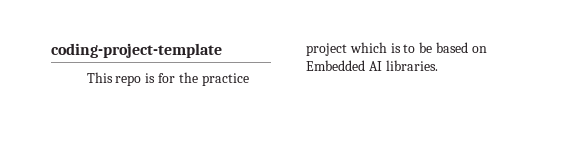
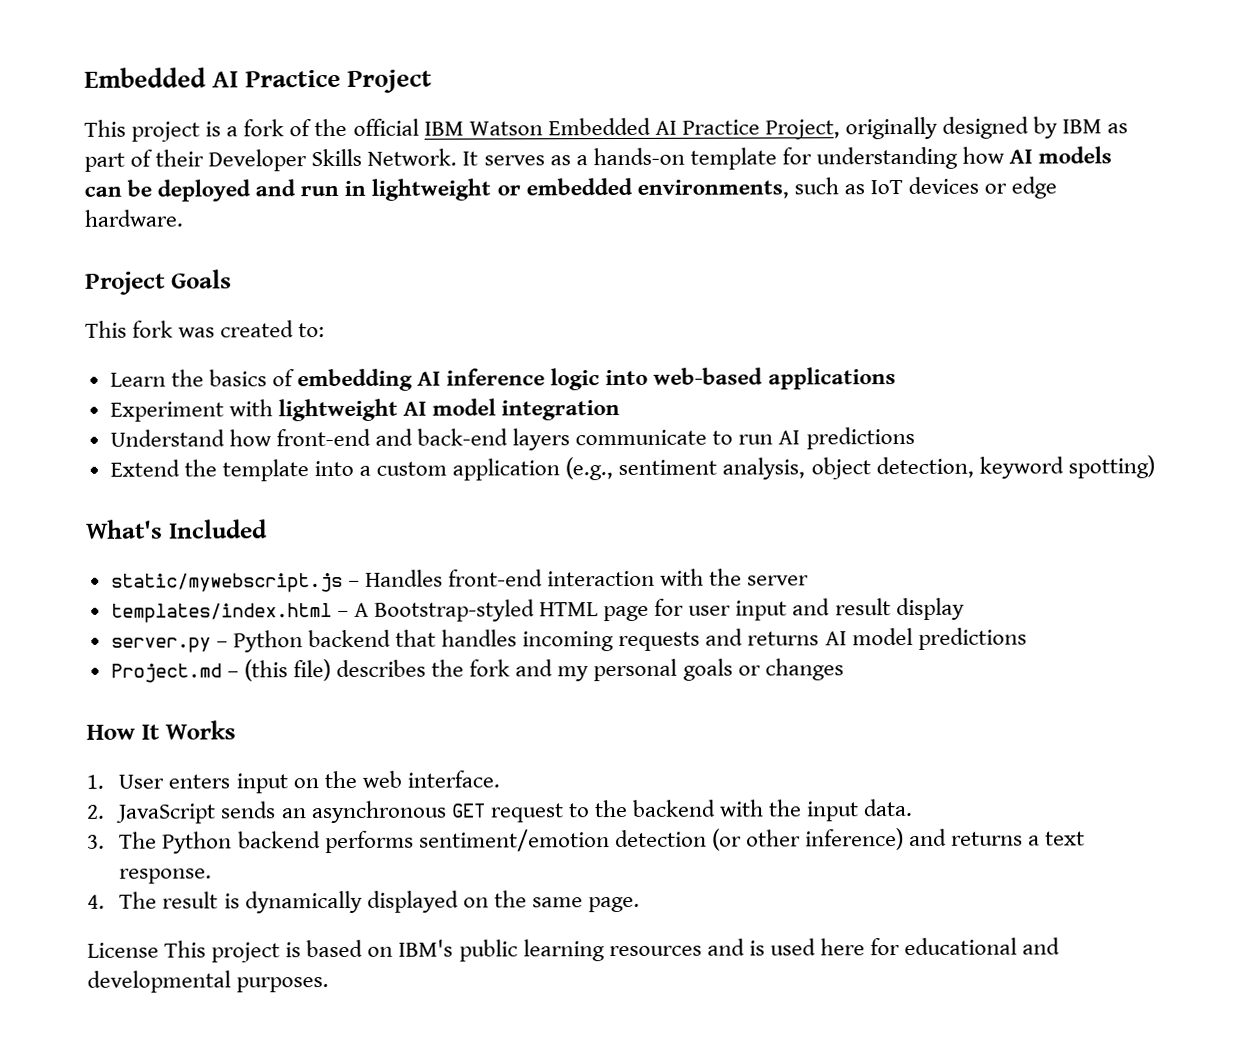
- coding-project-template
- This repo is for the practice project which is to be based on Embedded AI libraries.
+ Embedded AI Practice Project
+ This project is a fork of the official IBM Watson Embedded AI Practice Project, originally designed by IBM as part of their Developer Skills Network. It serves as a hands-on template for understanding how AI models can be deployed and run in lightweight or embedded environments, such as IoT devices or edge hardware.
+ Project Goals
+ This fork was created to:
+ Learn the basics of embedding AI inference logic into web-based applications
+ Experiment with lightweight AI model integration
+ Understand how front-end and back-end layers communicate to run AI predictions
+ Extend the template into a custom application (e.g., sentiment analysis, object detection, keyword spotting)
+ What's Included
+ static/mywebscript.js – Handles front-end interaction with the server
+ templates/index.html – A Bootstrap-styled HTML page for user input and result display
+ server.py – Python backend that handles incoming requests and returns AI model predictions
+ Project.md – (this file) describes the fork and my personal goals or changes
+ How It Works
+ 1. User enters input on the web interface.
+ 2. JavaScript sends an asynchronous GET request to the backend with the input data.
+ 3. The Python backend performs sentiment/emotion detection (or other inference) and returns a text response.
+ 4. The result is dynamically displayed on the same page.
+ License This project is based on IBM's public learning resources and is used here for educational and developmental purposes.

